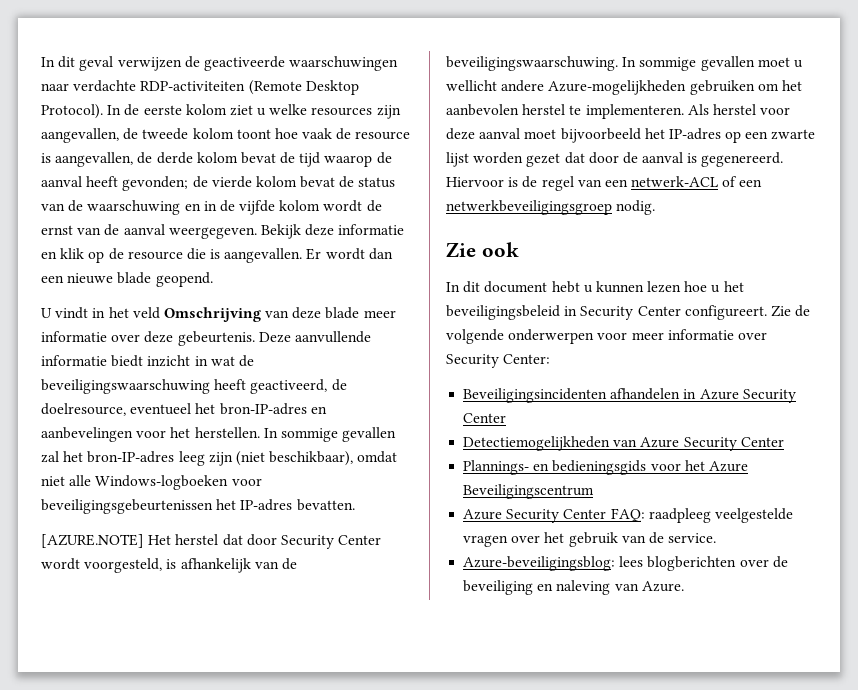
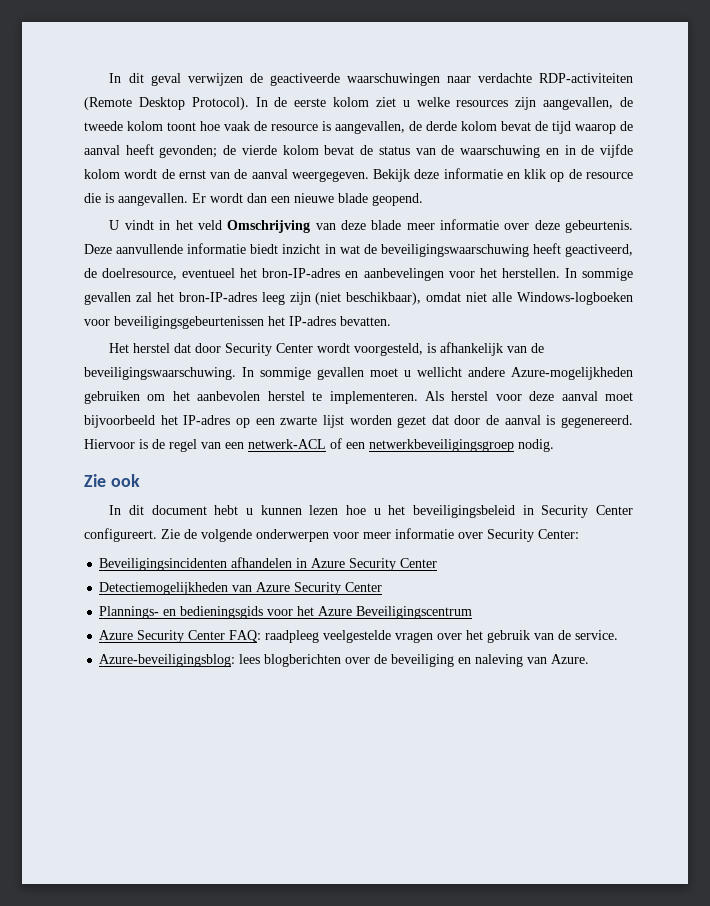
- [AZURE.NOTE] Het herstel dat door Security Center wordt voorgesteld, is afhankelijk van de beveiligingswaarschuwing.
+ Het herstel dat door Security Center wordt voorgesteld, is afhankelijk van de beveiligingswaarschuwing.

